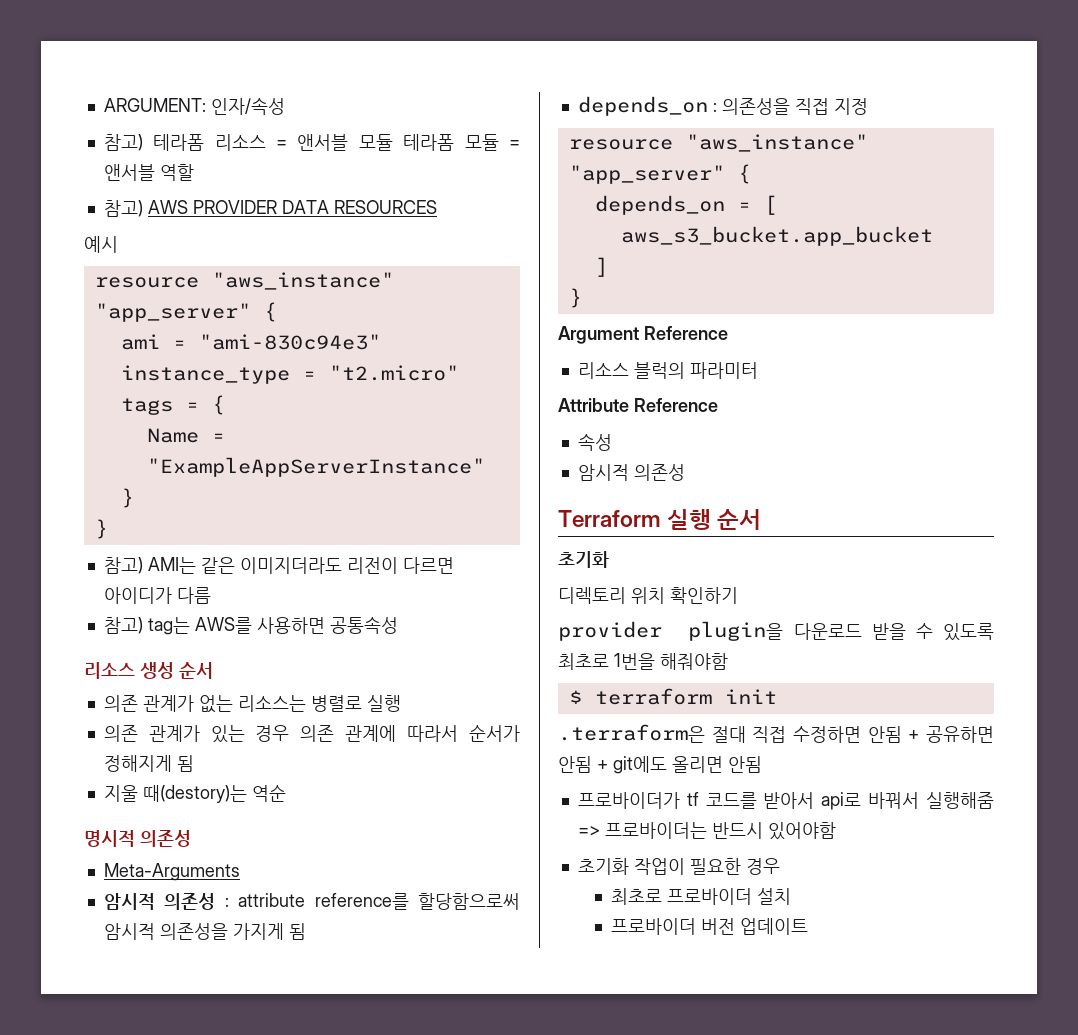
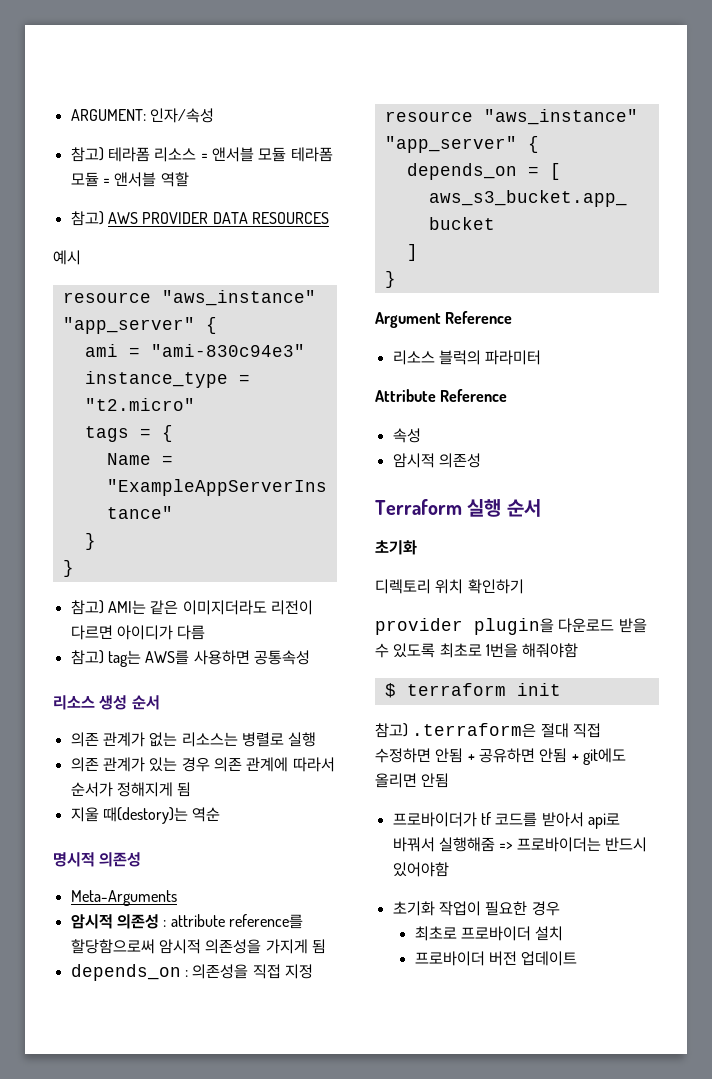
- .terraform은 절대 직접 수정하면 안됨 + 공유하면 안됨 + git에도 올리면 안됨
+ 참고) .terraform은 절대 직접 수정하면 안됨 + 공유하면 안됨 + git에도 올리면 안됨

